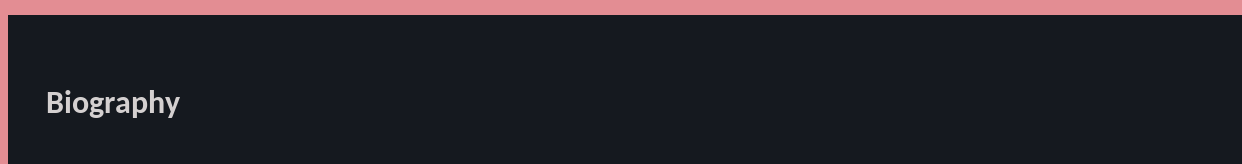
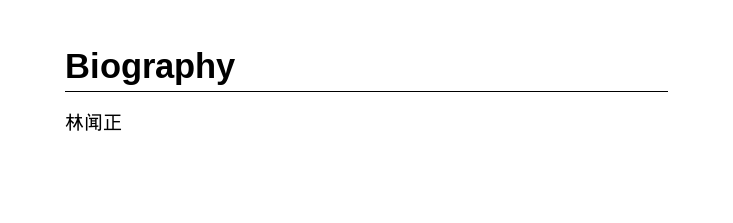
+ 林闻正

